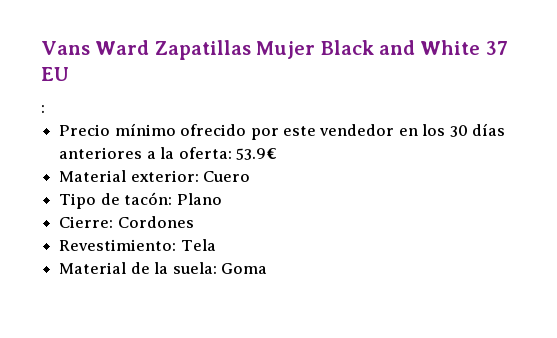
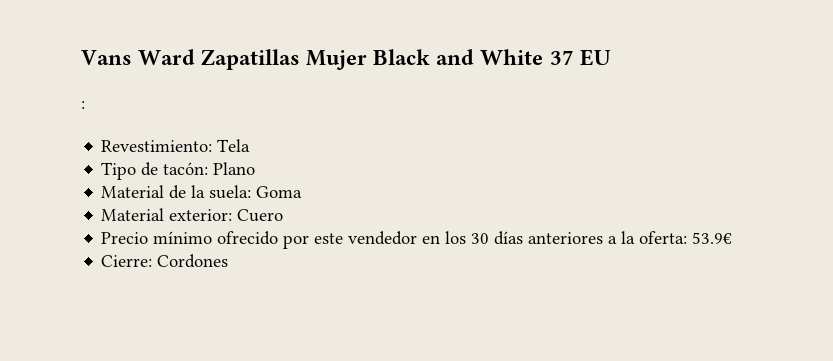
+ Revestimiento: Tela
+ Tipo de tacón: Plano
+ Material de la suela: Goma
+ Material exterior: Cuero
- Material exterior: Cuero
- Tipo de tacón: Plano
  Cierre: Cordones
- Revestimiento: Tela
- Material de la suela: Goma

